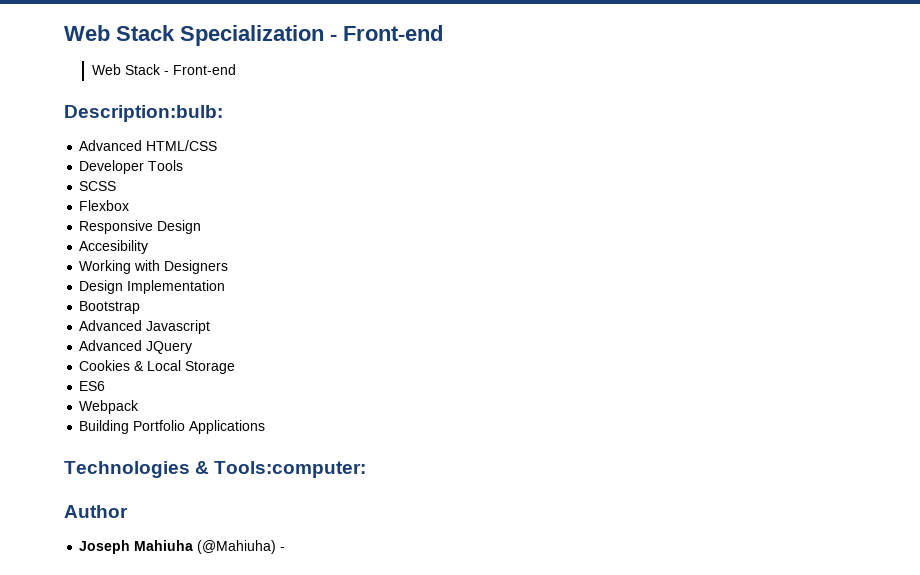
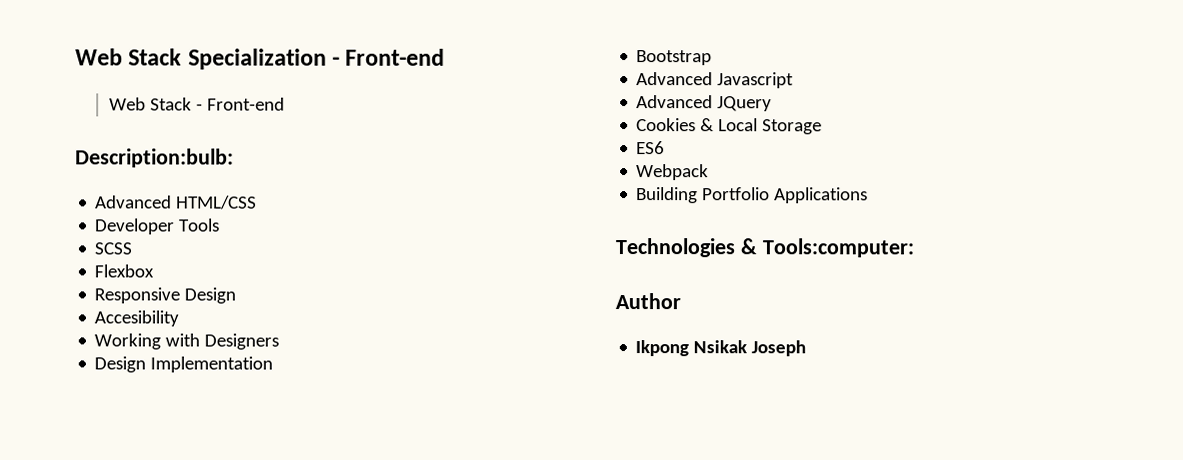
- Joseph Mahiuha (@Mahiuha) -
+ Ikpong Nsikak Joseph

